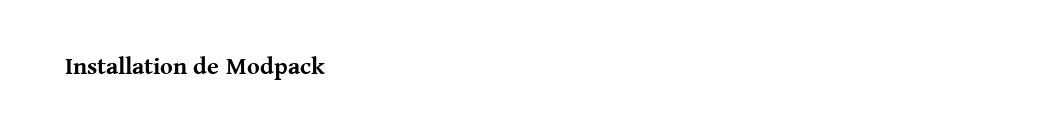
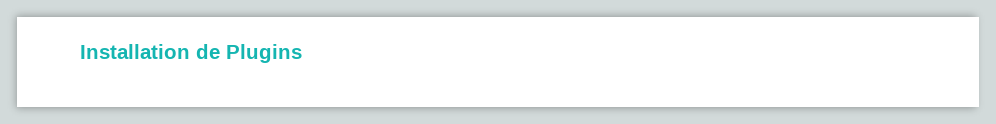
- Installation de Modpack
+ Installation de Plugins

